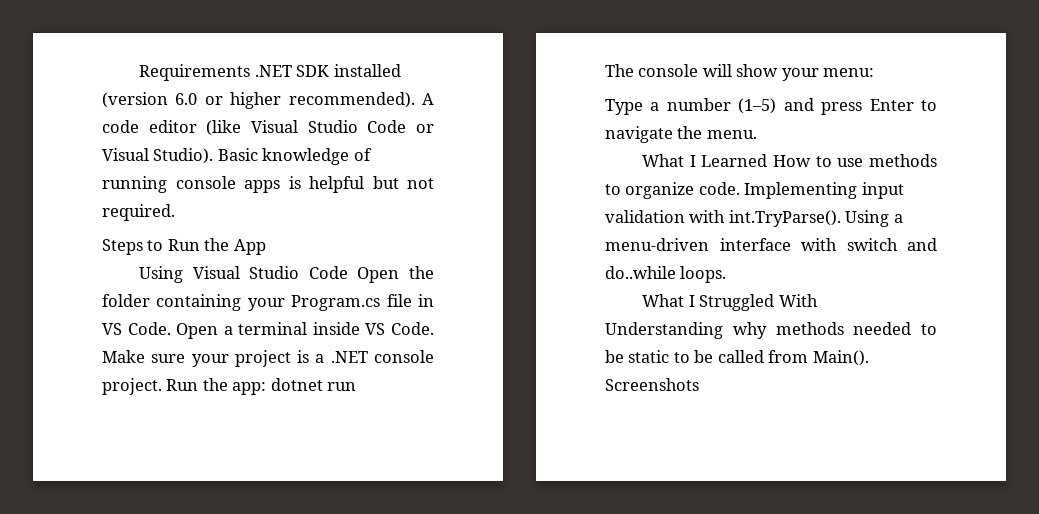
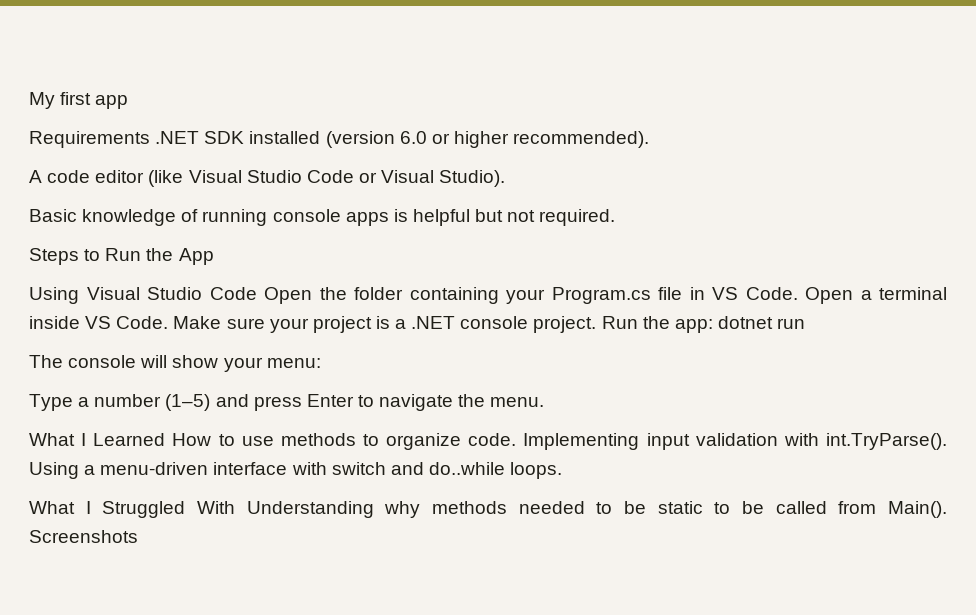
+ My first app
- Requirements .NET SDK installed (version 6.0 or higher recommended). A code editor (like Visual Studio Code or Visual Studio). Basic knowledge of running console apps is helpful but not required.
+ Requirements .NET SDK installed (version 6.0 or higher recommended).
+ A code editor (like Visual Studio Code or Visual Studio).
+ Basic knowledge of running console apps is helpful but not required.

